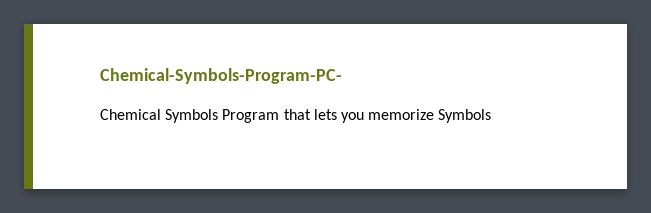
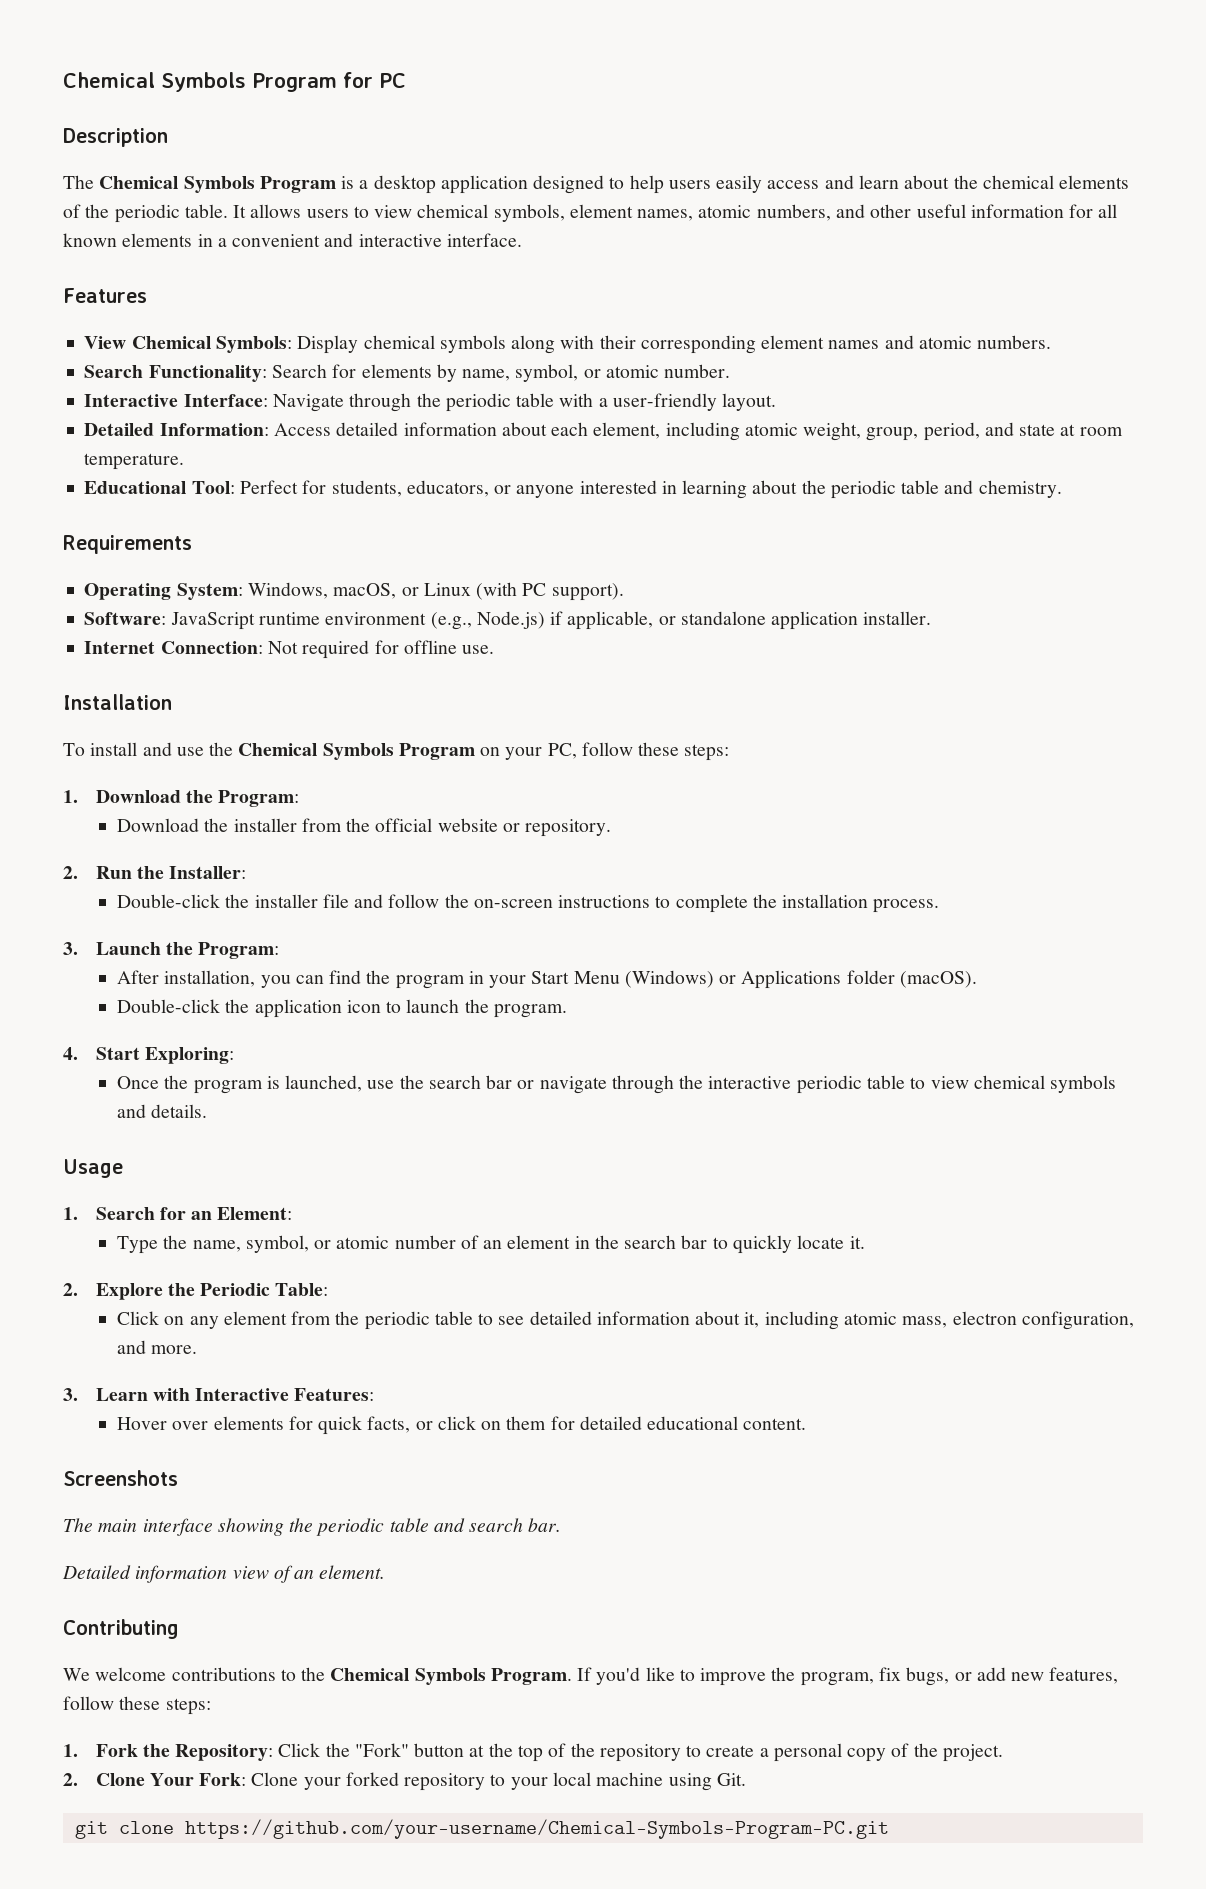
- Chemical-Symbols-Program-PC-
- Chemical Symbols Program that lets you memorize Symbols
+ Chemical Symbols Program for PC
+ Description
+ The Chemical Symbols Program is a desktop application designed to help users easily access and learn about the chemical elements of the periodic table. It allows users to view chemical symbols, element names, atomic numbers, and other useful information for all known elements in a convenient and interactive interface.
+ Features
+ View Chemical Symbols: Display chemical symbols along with their corresponding element names and atomic numbers.
+ Search Functionality: Search for elements by name, symbol, or atomic number.
+ Interactive Interface: Navigate through the periodic table with a user-friendly layout.
+ Detailed Information: Access detailed information about each element, including atomic weight, group, period, and state at room temperature.
+ Educational Tool: Perfect for students, educators, or anyone interested in learning about the periodic table and chemistry.
+ Requirements
+ Operating System: Windows, macOS, or Linux (with PC support).
+ Software: JavaScript runtime environment (e.g., Node.js) if applicable, or standalone application installer.
+ Internet Connection: Not required for offline use.
+ Installation
+ To install and use the Chemical Symbols Program on your PC, follow these steps:
+ 1. Download the Program:
+ Download the installer from the official website or repository.
+ 2. Run the Installer:
+ Double-click the installer file and follow the on-screen instructions to complete the installation process.
+ 3. Launch the Program:
+ After installation, you can find the program in your Start Menu (Windows) or Applications folder (macOS).
+ Double-click the application icon to launch the program.
+ 4. Start Exploring:
+ Once the program is launched, use the search bar or navigate through the interactive periodic table to view chemical symbols and details.
+ Usage
+ 1. Search for an Element:
+ Type the name, symbol, or atomic number of an element in the search bar to quickly locate it.
+ 2. Explore the Periodic Table:
+ Click on any element from the periodic table to see detailed information about it, including atomic mass, electron configuration, and more.
+ 3. Learn with Interactive Features:
+ Hover over elements for quick facts, or click on them for detailed educational content.
+ Screenshots
+ The main interface showing the periodic table and search bar.
+ Detailed information view of an element.
+ Contributing
+ We welcome contributions to the Chemical Symbols Program. If you'd like to improve the program, fix bugs, or add new features, follow these steps:
+ 1. Fork the Repository: Click the "Fork" button at the top of the repository to create a personal copy of the project.
+ 2. Clone Your Fork: Clone your forked repository to your local machine using Git.
+ git clone https://github.com/your-username/Chemical-Symbols-Program-PC.git

